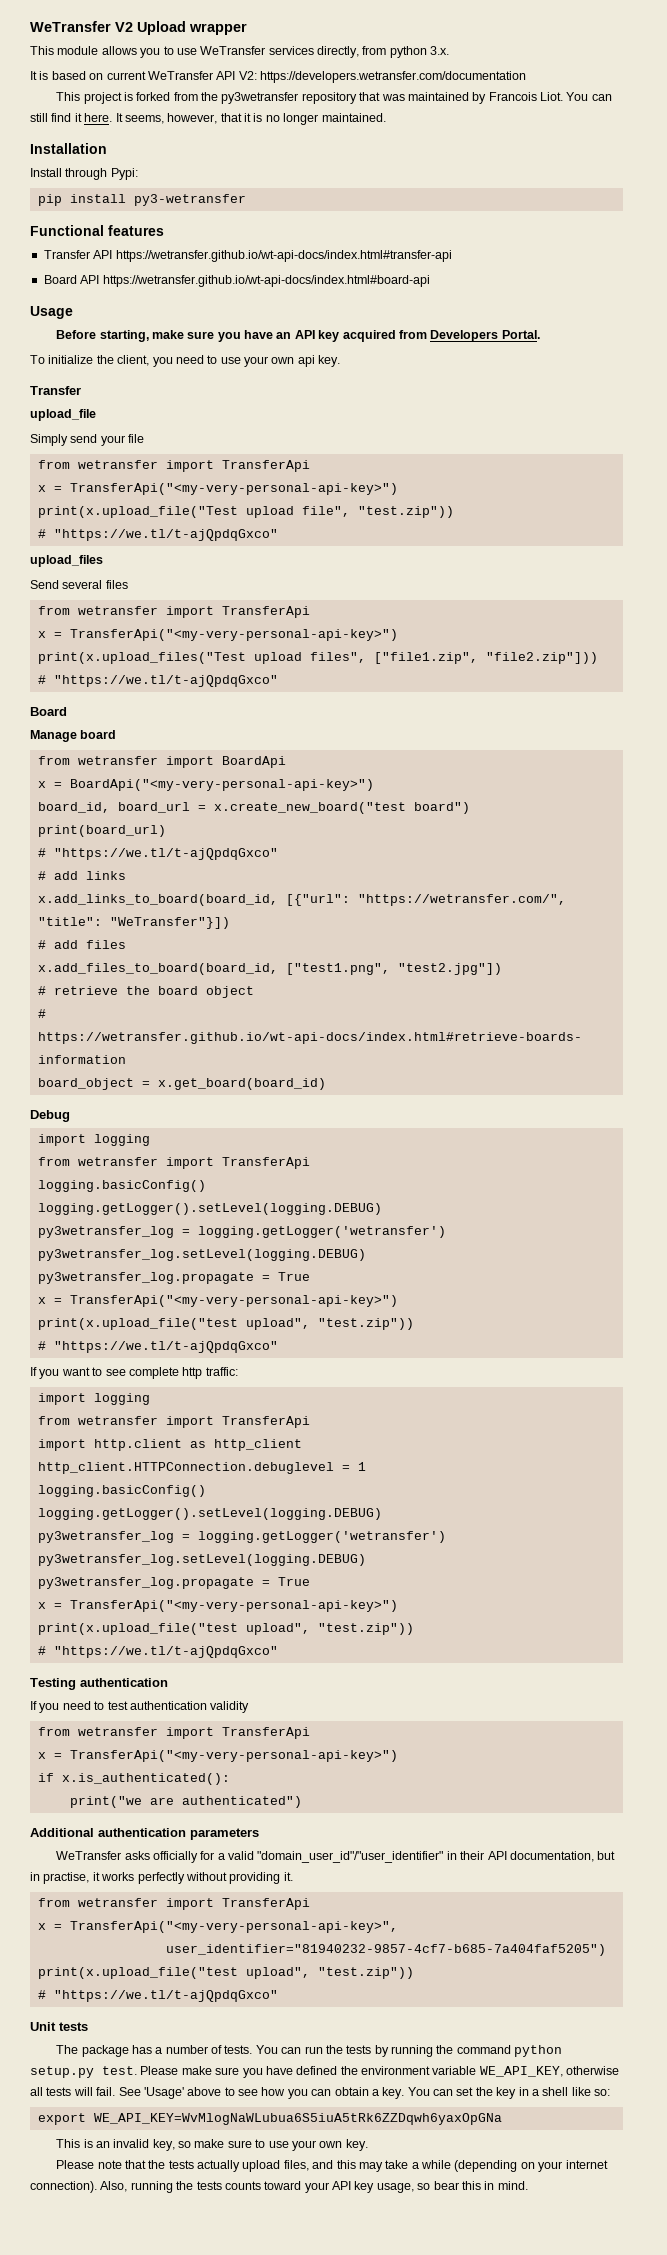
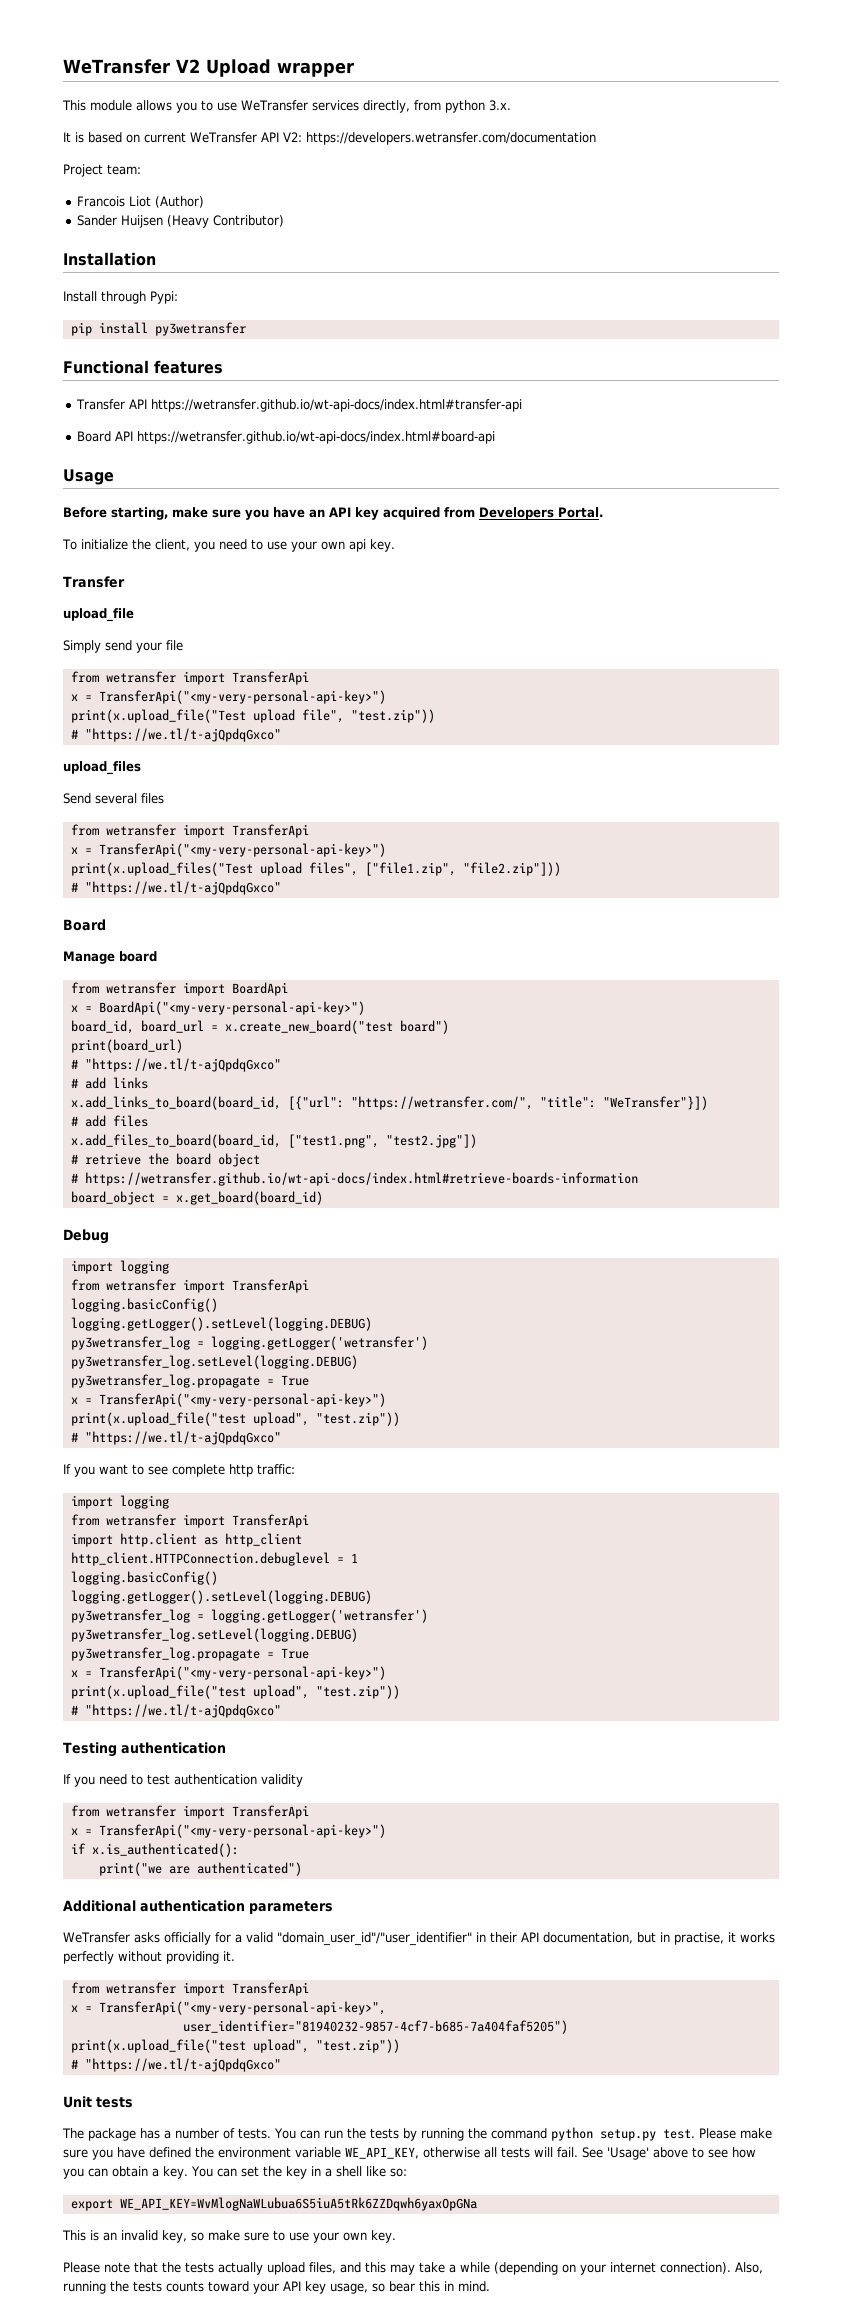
- This project is forked from the py3wetransfer repository that was maintained by Francois Liot. You can still find it here. It seems, however, that it is no longer maintained.
+ Project team:
+ Francois Liot (Author)
+ Sander Huijsen (Heavy Contributor)
- pip install py3-wetransfer
+ pip install py3wetransfer

